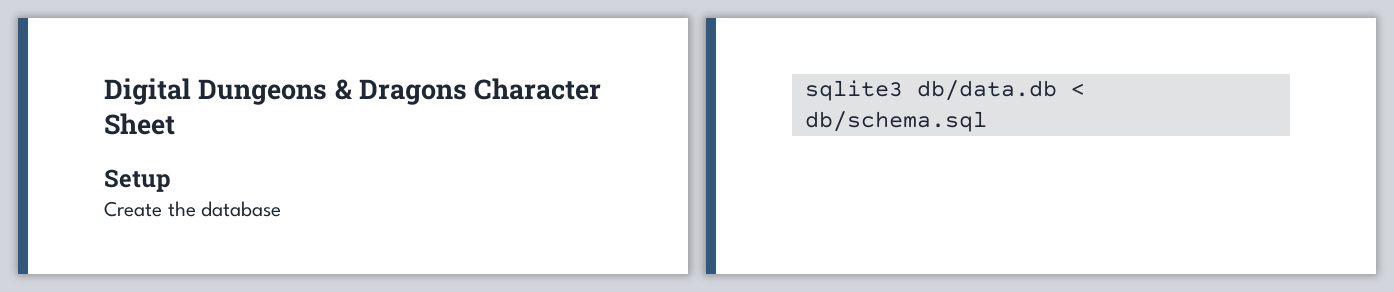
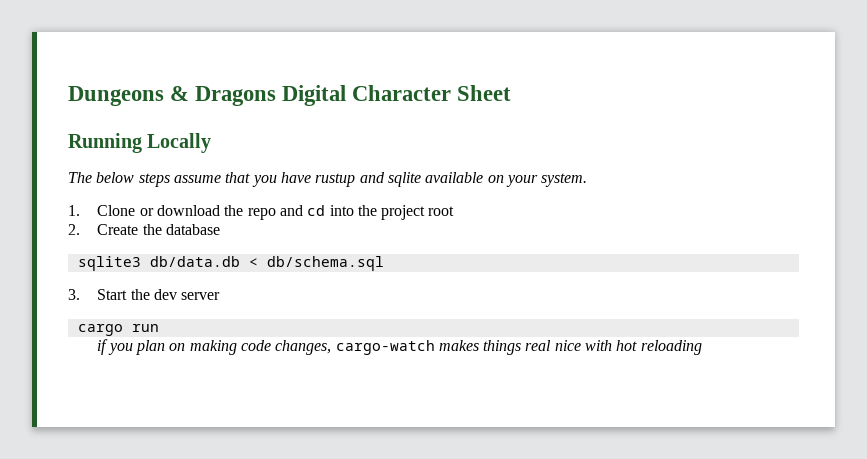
- Digital Dungeons & Dragons Character Sheet
+ Dungeons & Dragons Digital Character Sheet
- Setup
- Create the database
+ Running Locally
+ The below steps assume that you have rustup and sqlite available on your system.
+ 1. Clone or download the repo and cd into the project root
+ 2. Create the database
+ 3. Start the dev server
+ cargo run
+ if you plan on making code changes, cargo-watch makes things real nice with hot reloading

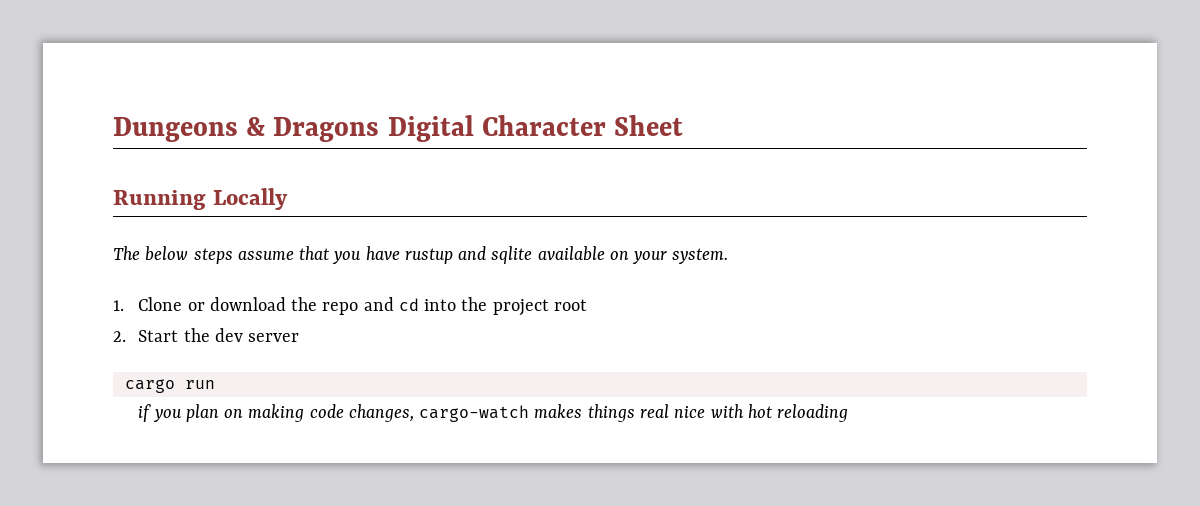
- 2. Create the database
- sqlite3 db/data.db < db/schema.sql
- 3. Start the dev server
+ 2. Start the dev server

